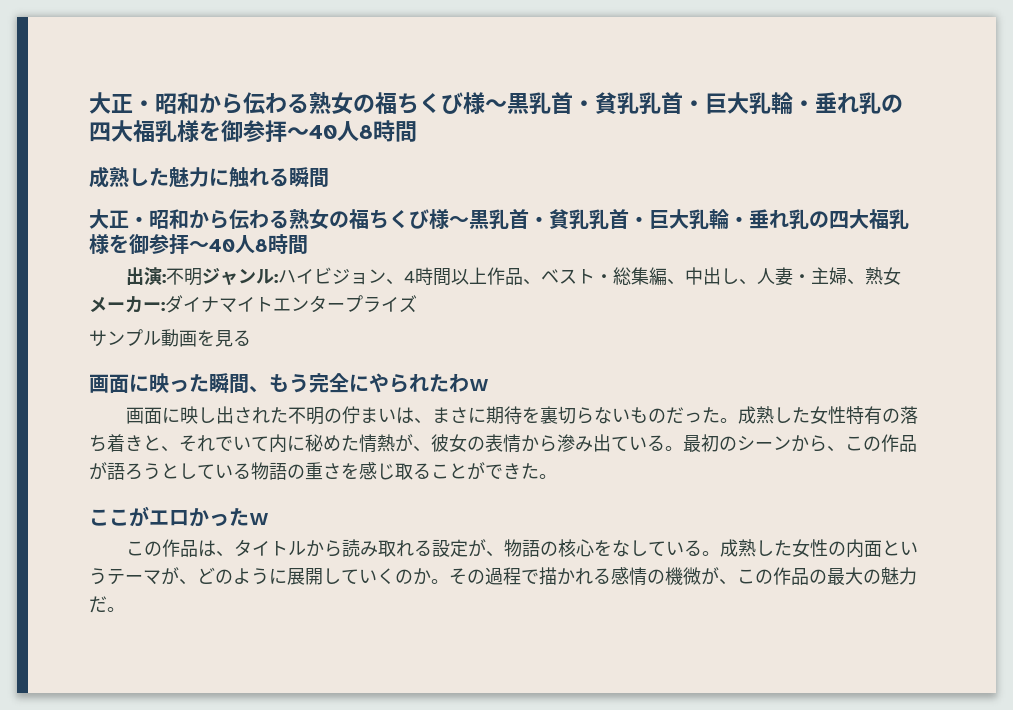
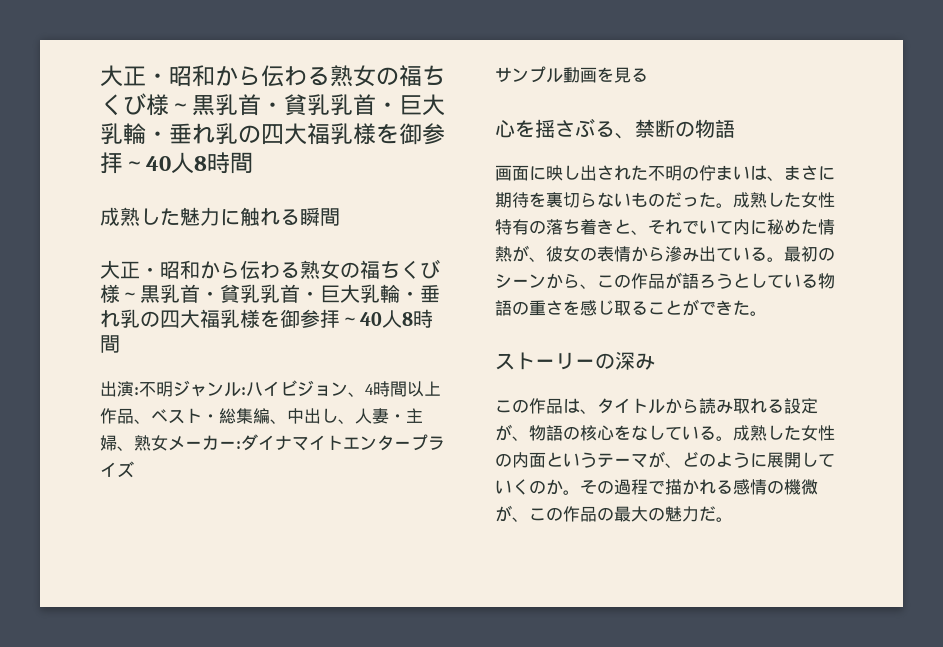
- 画面に映った瞬間、もう完全にやられたわｗ
+ 心を揺さぶる、禁断の物語
- ここがエロかったｗ
+ ストーリーの深み

